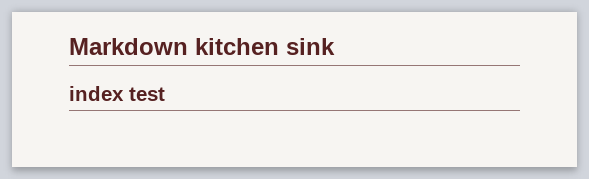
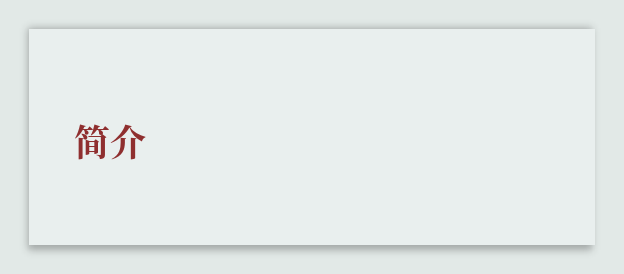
- Markdown kitchen sink
- index test
+ 简介

